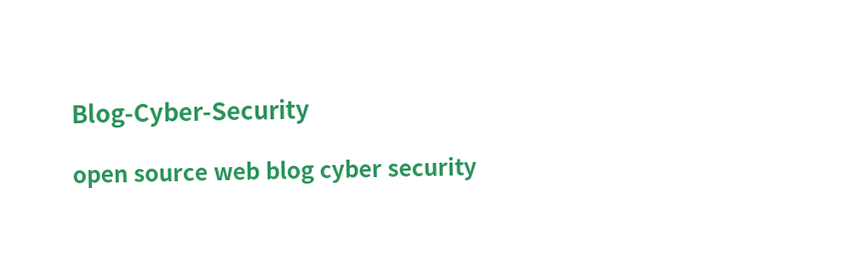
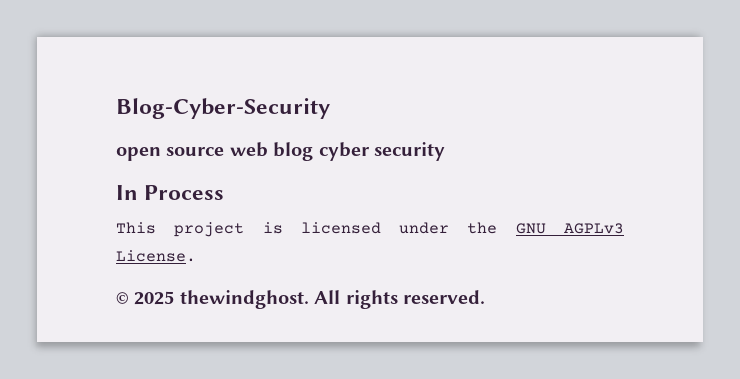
+ In Process
+ This project is licensed under the GNU AGPLv3 License.
+ © 2025 thewindghost. All rights reserved.

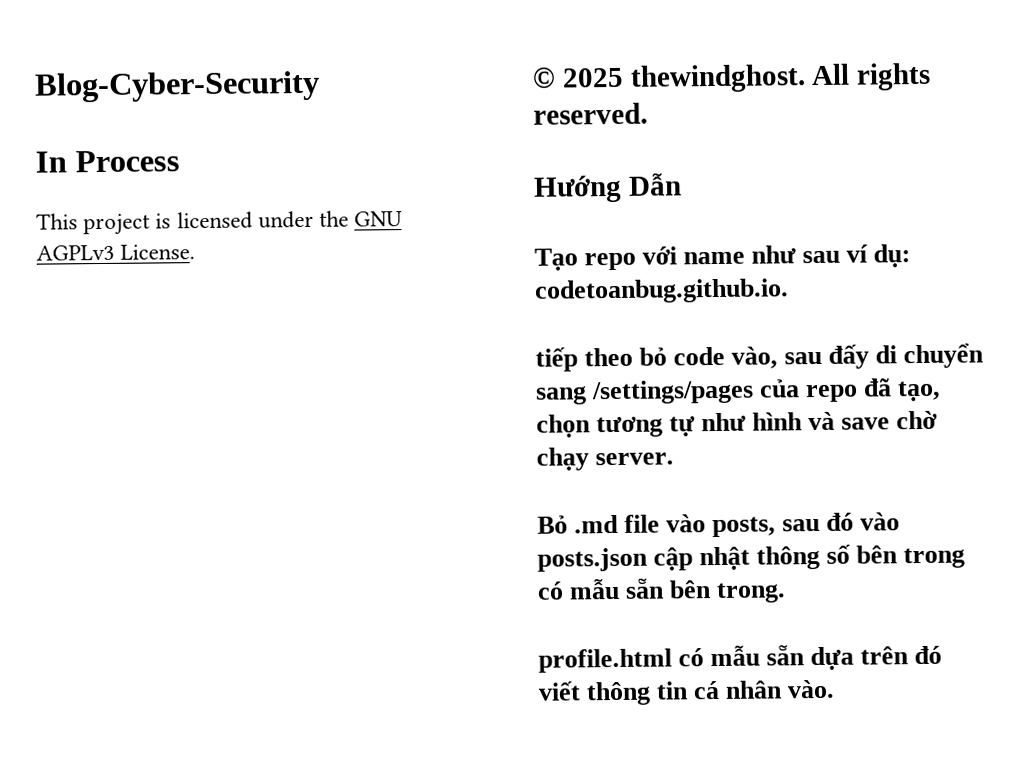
- open source web blog cyber security
+ Hướng Dẫn
+ Tạo repo với name như sau ví dụ: codetoanbug.github.io.
+ tiếp theo bỏ code vào, sau đấy di chuyển sang /settings/pages của repo đã tạo, chọn tương tự như hình và save chờ chạy server.
+ Bỏ .md file vào posts, sau đó vào posts.json cập nhật thông số bên trong có mẫu sẵn bên trong.
+ profile.html có mẫu sẵn dựa trên đó viết thông tin cá nhân vào.

